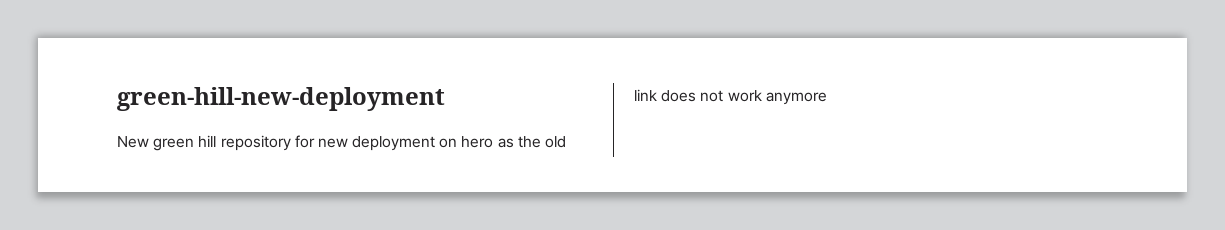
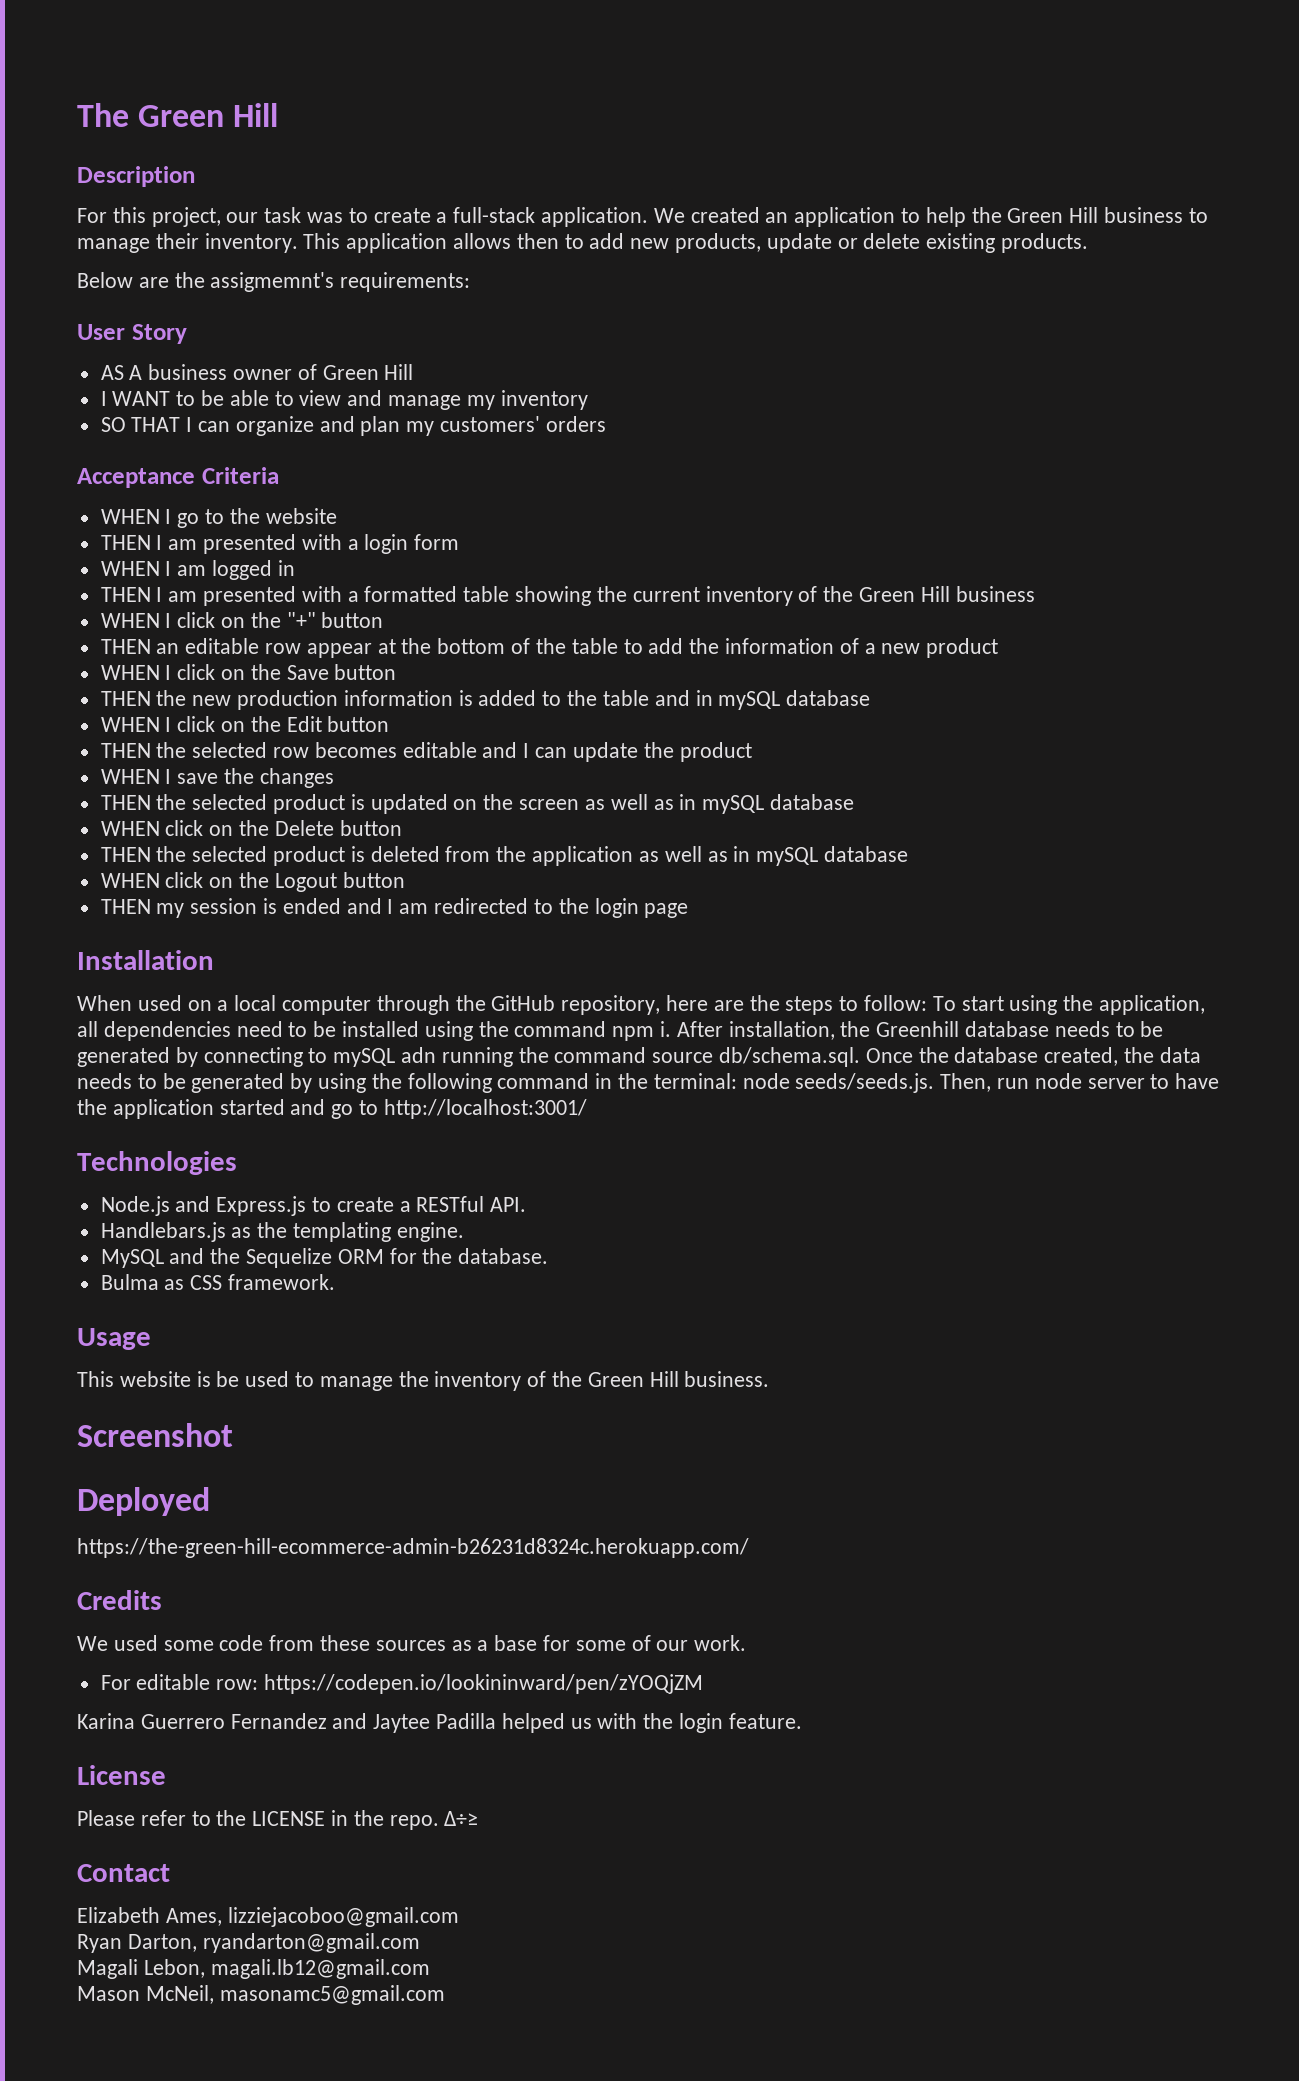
- green-hill-new-deployment
- New green hill repository for new deployment on hero as the old link does not work anymore
+ The Green Hill
+ Description
+ For this project, our task was to create a full-stack application. We created an application to help the Green Hill business to manage their inventory. This application allows then to add new products, update or delete existing products.
+ Below are the assigmemnt's requirements:
+ User Story
+ AS A business owner of Green Hill
+ I WANT to be able to view and manage my inventory
+ SO THAT I can organize and plan my customers' orders
+ Acceptance Criteria
+ WHEN I go to the website
+ THEN I am presented with a login form
+ WHEN I am logged in
+ THEN I am presented with a formatted table showing the current inventory of the Green Hill business
+ WHEN I click on the "+" button
+ THEN an editable row appear at the bottom of the table to add the information of a new product
+ WHEN I click on the Save button
+ THEN the new production information is added to the table and in mySQL database
+ WHEN I click on the Edit button
+ THEN the selected row becomes editable and I can update the product
+ WHEN I save the changes
+ THEN the selected product is updated on the screen as well as in mySQL database
+ WHEN click on the Delete button
+ THEN the selected product is deleted from the application as well as in mySQL database
+ WHEN click on the Logout button
+ THEN my session is ended and I am redirected to the login page
+ Installation
+ When used on a local computer through the GitHub repository, here are the steps to follow: To start using the application, all dependencies need to be installed using the command npm i. After installation, the Greenhill database needs to be generated by connecting to mySQL adn running the command source db/schema.sql. Once the database created, the data needs to be generated by using the following command in the terminal: node seeds/seeds.js. Then, run node server to have the application started and go to http://localhost:3001/
+ Technologies
+ Node.js and Express.js to create a RESTful API.
+ Handlebars.js as the templating engine.
+ MySQL and the Sequelize ORM for the database.
+ Bulma as CSS framework.
+ Usage
+ This website is be used to manage the inventory of the Green Hill business.
+ Screenshot
+ Deployed
+ https://the-green-hill-ecommerce-admin-b26231d8324c.herokuapp.com/
+ Credits
+ We used some code from these sources as a base for some of our work.
+ For editable row: https://codepen.io/lookininward/pen/zYOQjZM
+ Karina Guerrero Fernandez and Jaytee Padilla helped us with the login feature.
+ License
+ Please refer to the LICENSE in the repo. ∆÷≥
+ Contact
+ Elizabeth Ames, lizziejacoboo@gmail.com
+ Ryan Darton, ryandarton@gmail.com
+ Magali Lebon, magali.lb12@gmail.com
+ Mason McNeil, masonamc5@gmail.com

